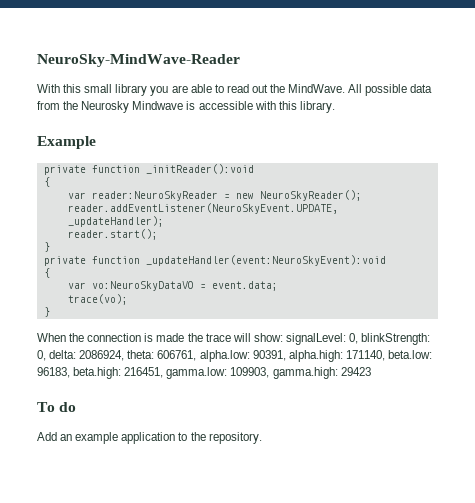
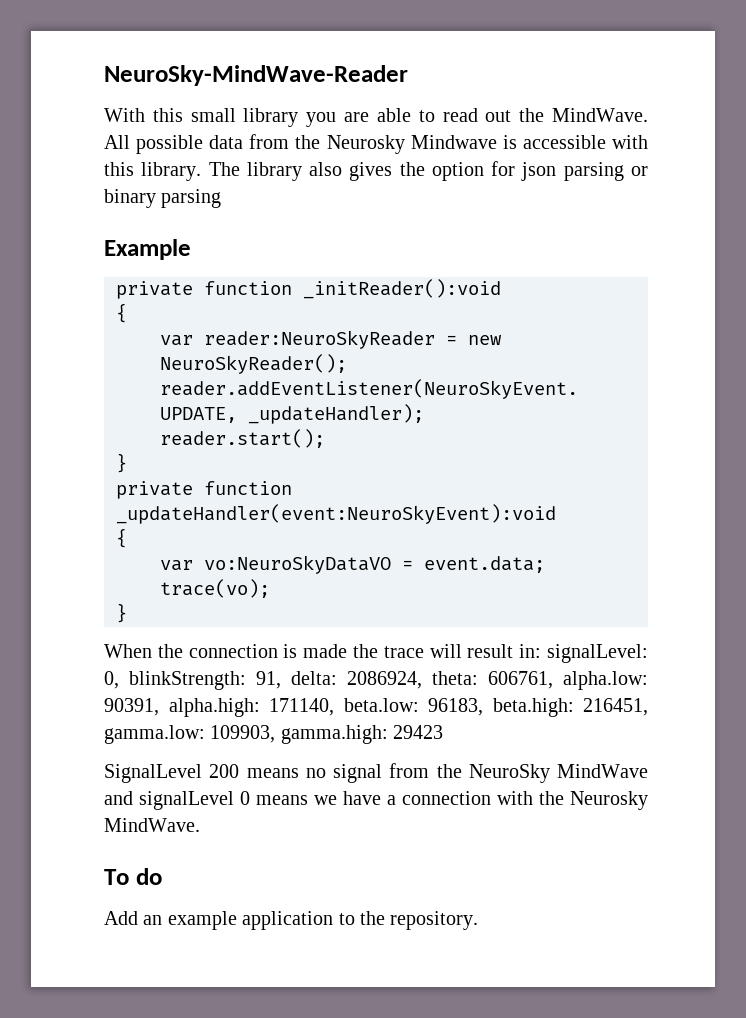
+ The library also gives the option for json parsing or binary parsing
- When the connection is made the trace will show: signalLevel: 0, blinkStrength: 0, delta: 2086924, theta: 606761, alpha.low: 90391, alpha.high: 171140, beta.low: 96183, beta.high: 216451, gamma.low: 109903, gamma.high: 29423
+ When the connection is made the trace will result in: signalLevel: 0, blinkStrength: 91, delta: 2086924, theta: 606761, alpha.low: 90391, alpha.high: 171140, beta.low: 96183, beta.high: 216451, gamma.low: 109903, gamma.high: 29423
+ SignalLevel 200 means no signal from the NeuroSky MindWave and signalLevel 0 means we have a connection with the Neurosky MindWave.

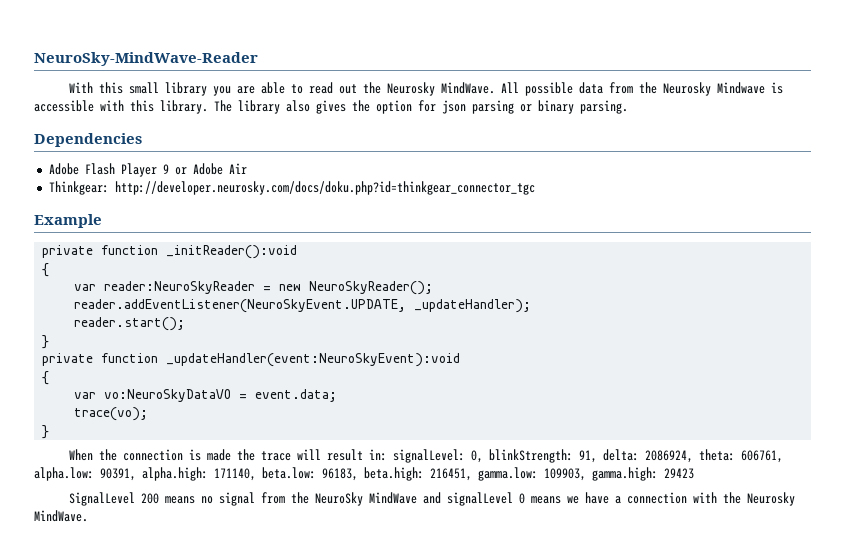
- With this small library you are able to read out the MindWave.
+ With this small library you are able to read out the Neurosky MindWave.
- The library also gives the option for json parsing or binary parsing
+ The library also gives the option for json parsing or binary parsing.
+ Dependencies
+ Adobe Flash Player 9 or Adobe Air
+ Thinkgear: http://developer.neurosky.com/docs/doku.php?id=thinkgear_connector_tgc
- To do
- Add an example application to the repository.

